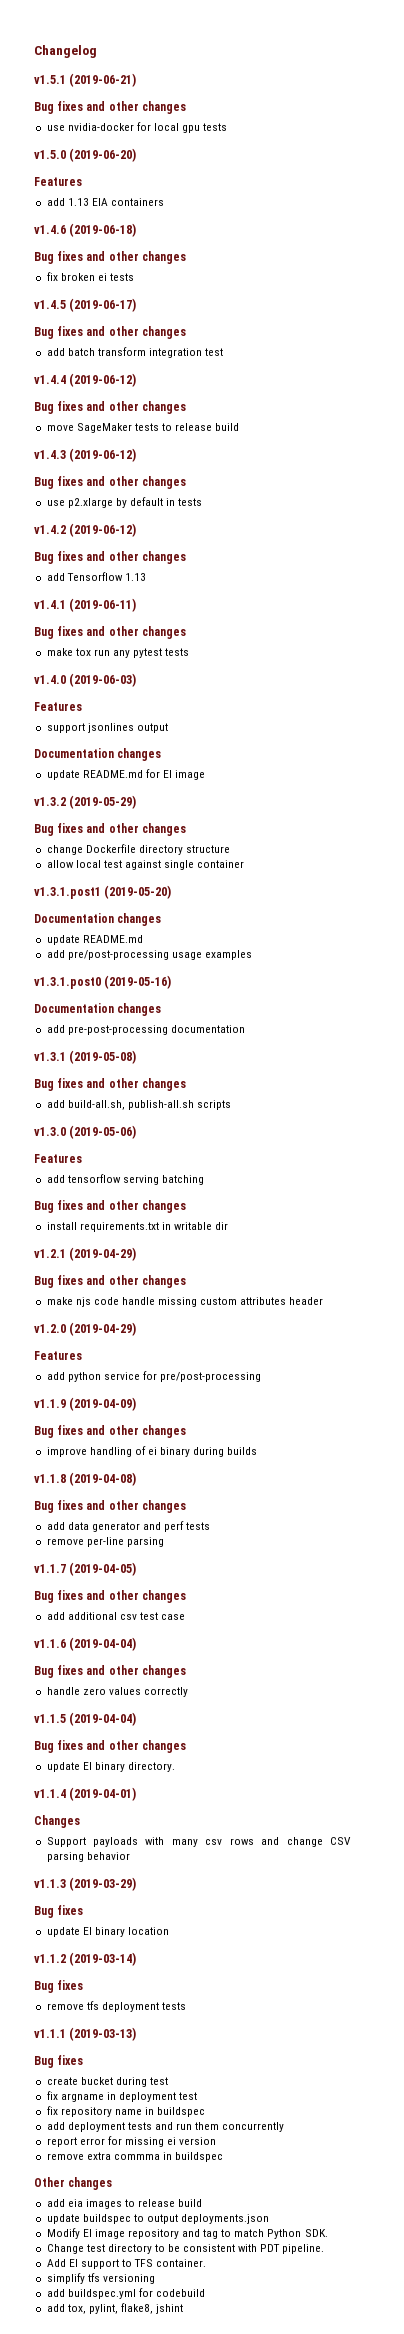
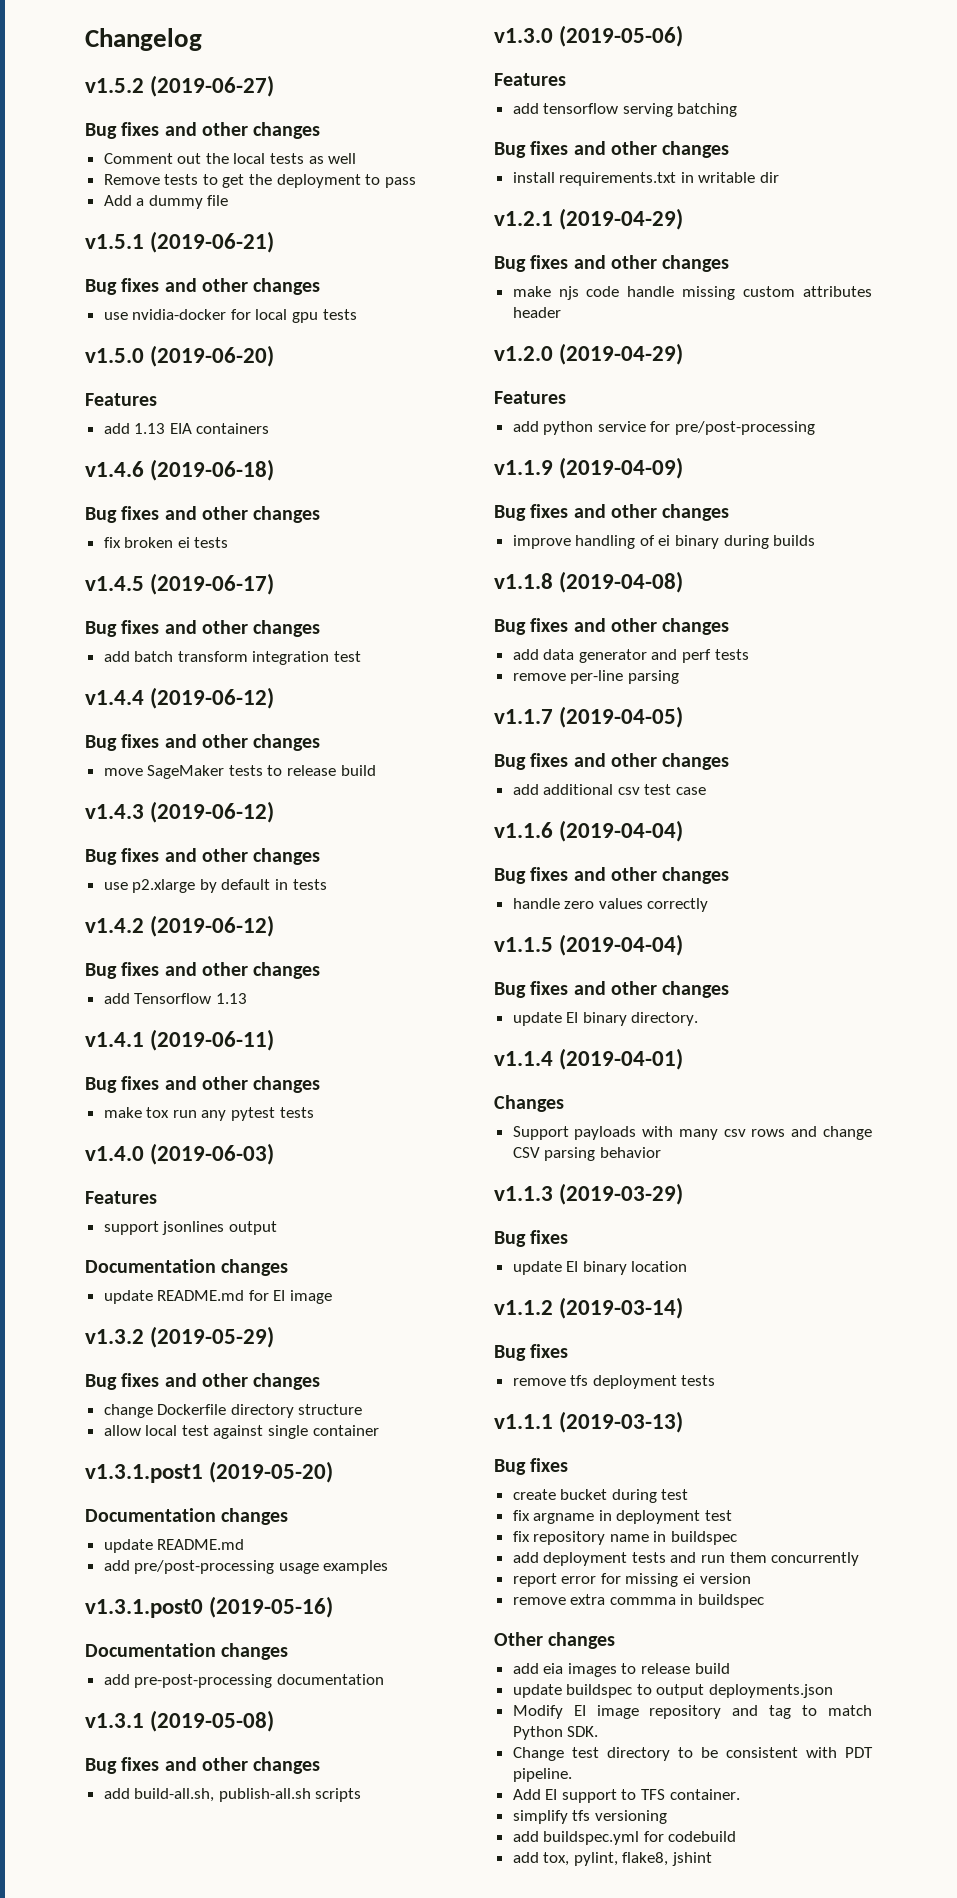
+ v1.5.2 (2019-06-27)
+ Bug fixes and other changes
+ Comment out the local tests as well
+ Remove tests to get the deployment to pass
+ Add a dummy file

